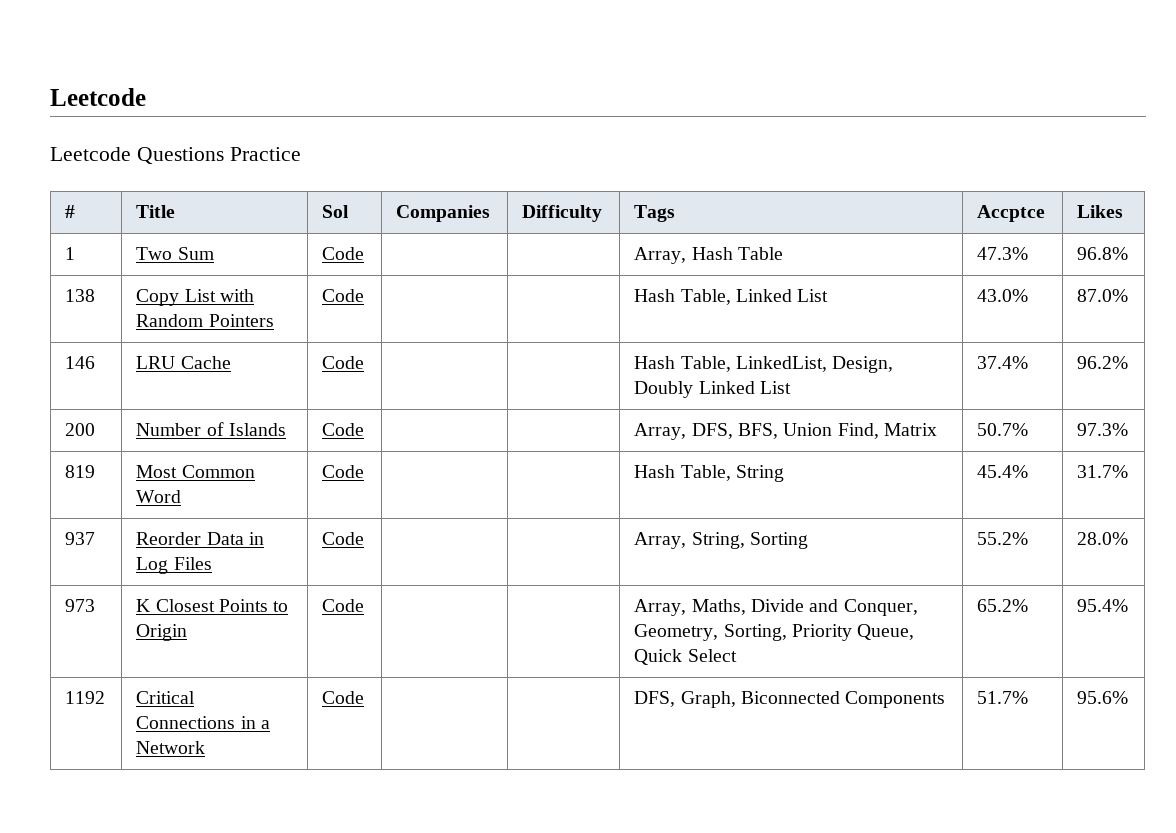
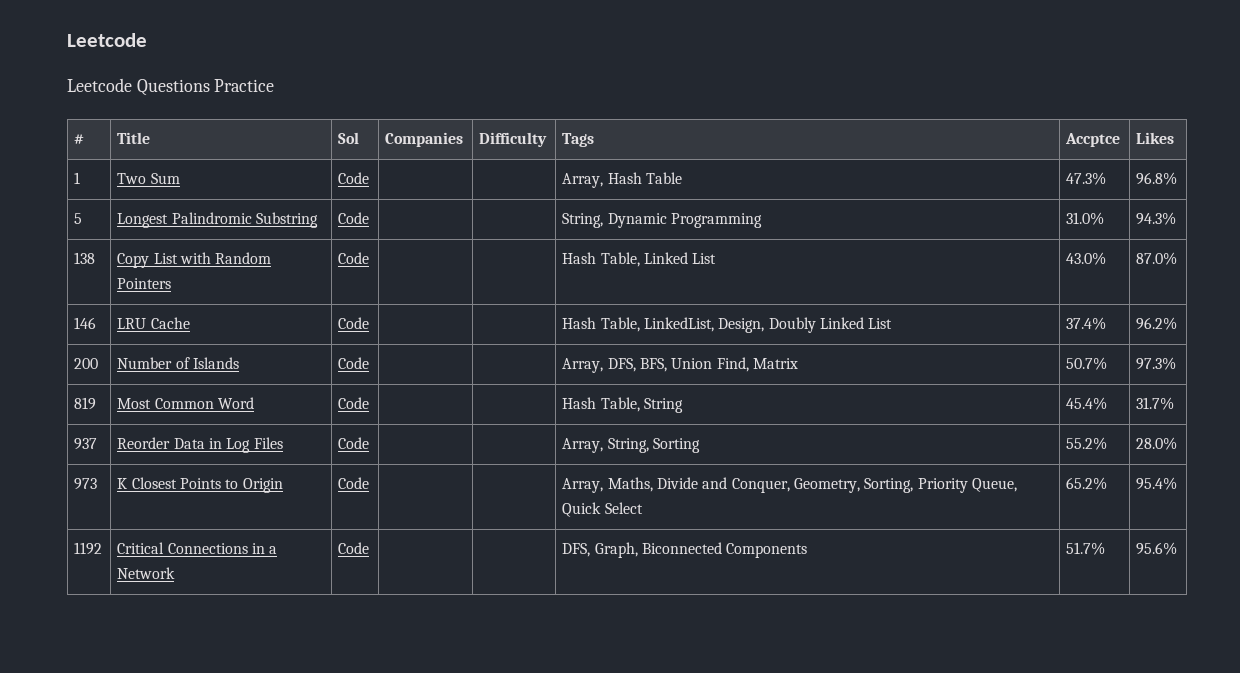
+ 5 | Longest Palindromic Substring | Code | | | String, Dynamic Programming | 31.0% | 94.3%

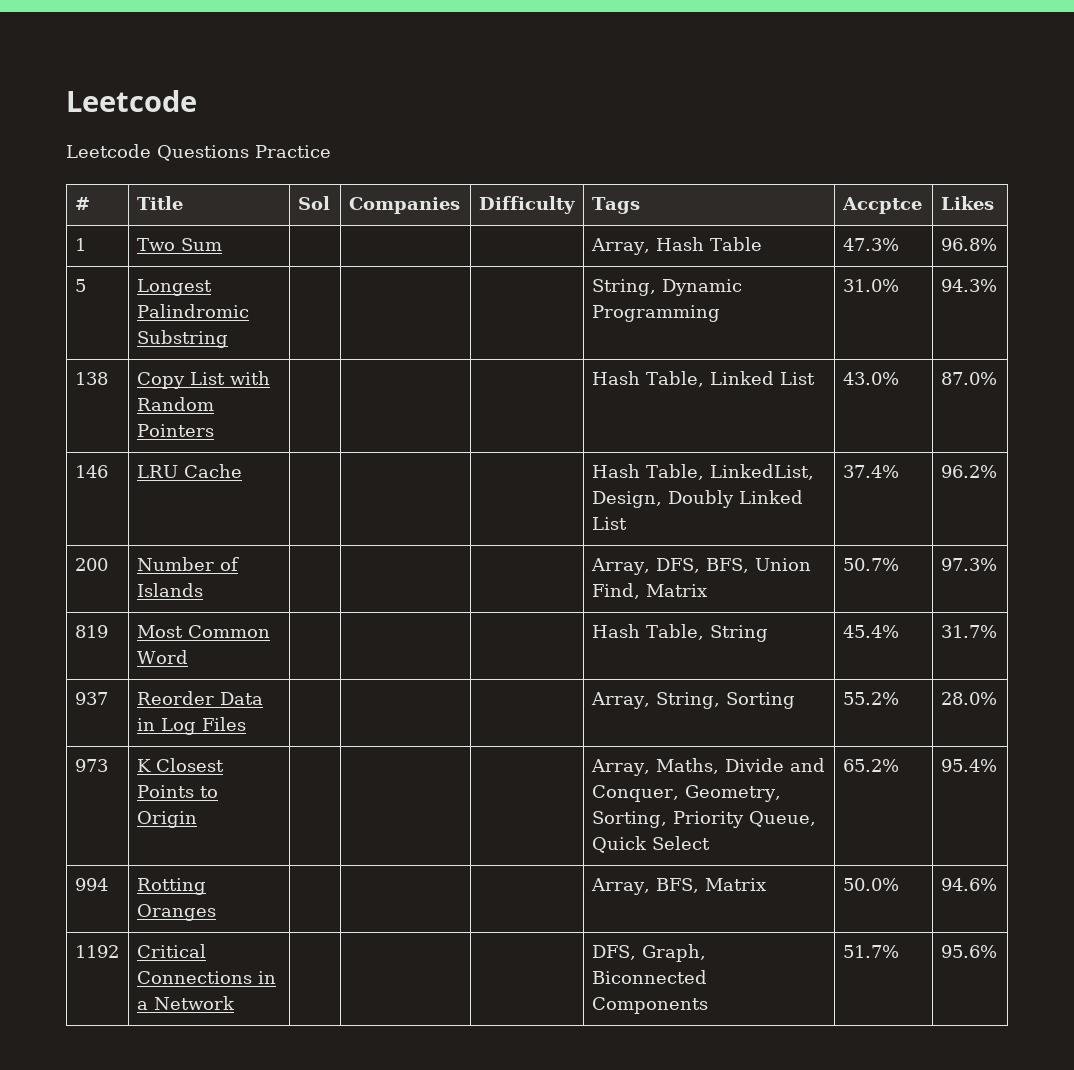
- 1 | Two Sum | Code | | | Array, Hash Table | 47.3% | 96.8%
+ 1 | Two Sum | | | | Array, Hash Table | 47.3% | 96.8%
- 5 | Longest Palindromic Substring | Code | | | String, Dynamic Programming | 31.0% | 94.3%
+ 5 | Longest Palindromic Substring | | | | String, Dynamic Programming | 31.0% | 94.3%
- 138 | Copy List with Random Pointers | Code | | | Hash Table, Linked List | 43.0% | 87.0%
+ 138 | Copy List with Random Pointers | | | | Hash Table, Linked List | 43.0% | 87.0%
- 146 | LRU Cache | Code | | | Hash Table, LinkedList, Design, Doubly Linked List | 37.4% | 96.2%
+ 146 | LRU Cache | | | | Hash Table, LinkedList, Design, Doubly Linked List | 37.4% | 96.2%
- 200 | Number of Islands | Code | | | Array, DFS, BFS, Union Find, Matrix | 50.7% | 97.3%
+ 200 | Number of Islands | | | | Array, DFS, BFS, Union Find, Matrix | 50.7% | 97.3%
- 819 | Most Common Word | Code | | | Hash Table, String | 45.4% | 31.7%
+ 819 | Most Common Word | | | | Hash Table, String | 45.4% | 31.7%
- 937 | Reorder Data in Log Files | Code | | | Array, String, Sorting | 55.2% | 28.0%
+ 937 | Reorder Data in Log Files | | | | Array, String, Sorting | 55.2% | 28.0%
- 973 | K Closest Points to Origin | Code | | | Array, Maths, Divide and Conquer, Geometry, Sorting, Priority Queue, Quick Select | 65.2% | 95.4%
+ 973 | K Closest Points to Origin | | | | Array, Maths, Divide and Conquer, Geometry, Sorting, Priority Queue, Quick Select | 65.2% | 95.4%
+ 994 | Rotting Oranges | | | | Array, BFS, Matrix | 50.0% | 94.6%
- 1192 | Critical Connections in a Network | Code | | | DFS, Graph, Biconnected Components | 51.7% | 95.6%
+ 1192 | Critical Connections in a Network | | | | DFS, Graph, Biconnected Components | 51.7% | 95.6%

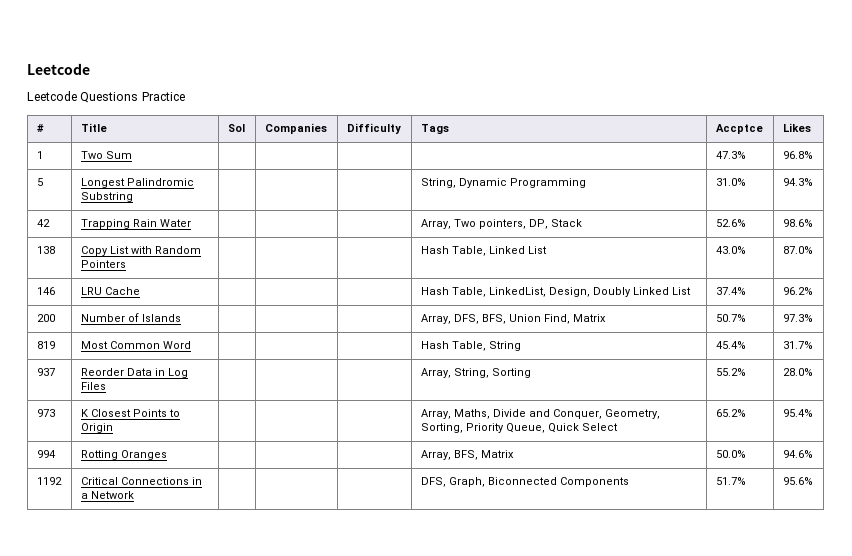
- 1 | Two Sum | | | | Array, Hash Table | 47.3% | 96.8%
+ 1 | Two Sum | | | | | 47.3% | 96.8%
+ 42 | Trapping Rain Water | | | | Array, Two pointers, DP, Stack | 52.6% | 98.6%

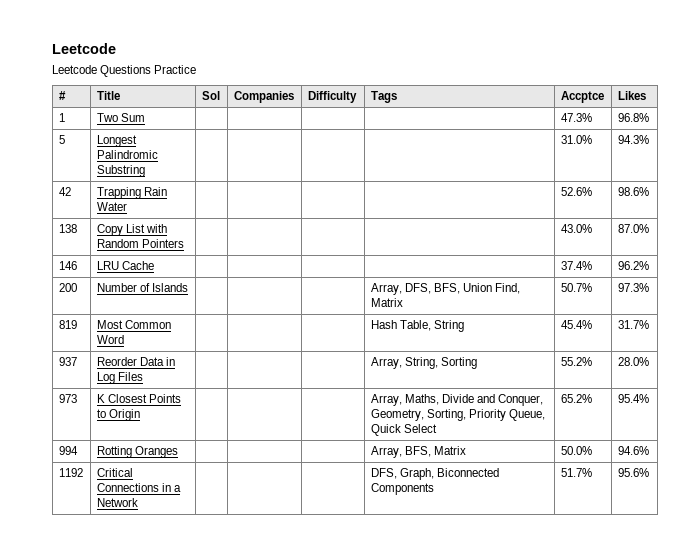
- 5 | Longest Palindromic Substring | | | | String, Dynamic Programming | 31.0% | 94.3%
+ 5 | Longest Palindromic Substring | | | | | 31.0% | 94.3%
- 42 | Trapping Rain Water | | | | Array, Two pointers, DP, Stack | 52.6% | 98.6%
+ 42 | Trapping Rain Water | | | | | 52.6% | 98.6%
- 138 | Copy List with Random Pointers | | | | Hash Table, Linked List | 43.0% | 87.0%
+ 138 | Copy List with Random Pointers | | | | | 43.0% | 87.0%
- 146 | LRU Cache | | | | Hash Table, LinkedList, Design, Doubly Linked List | 37.4% | 96.2%
+ 146 | LRU Cache | | | | | 37.4% | 96.2%

